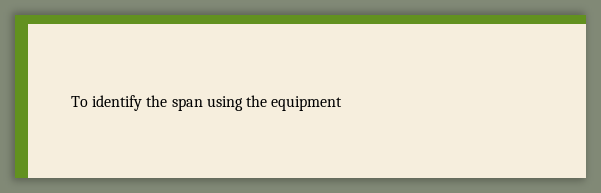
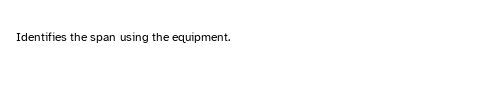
- To identify the span using the equipment
+ Identifies the span using the equipment.

